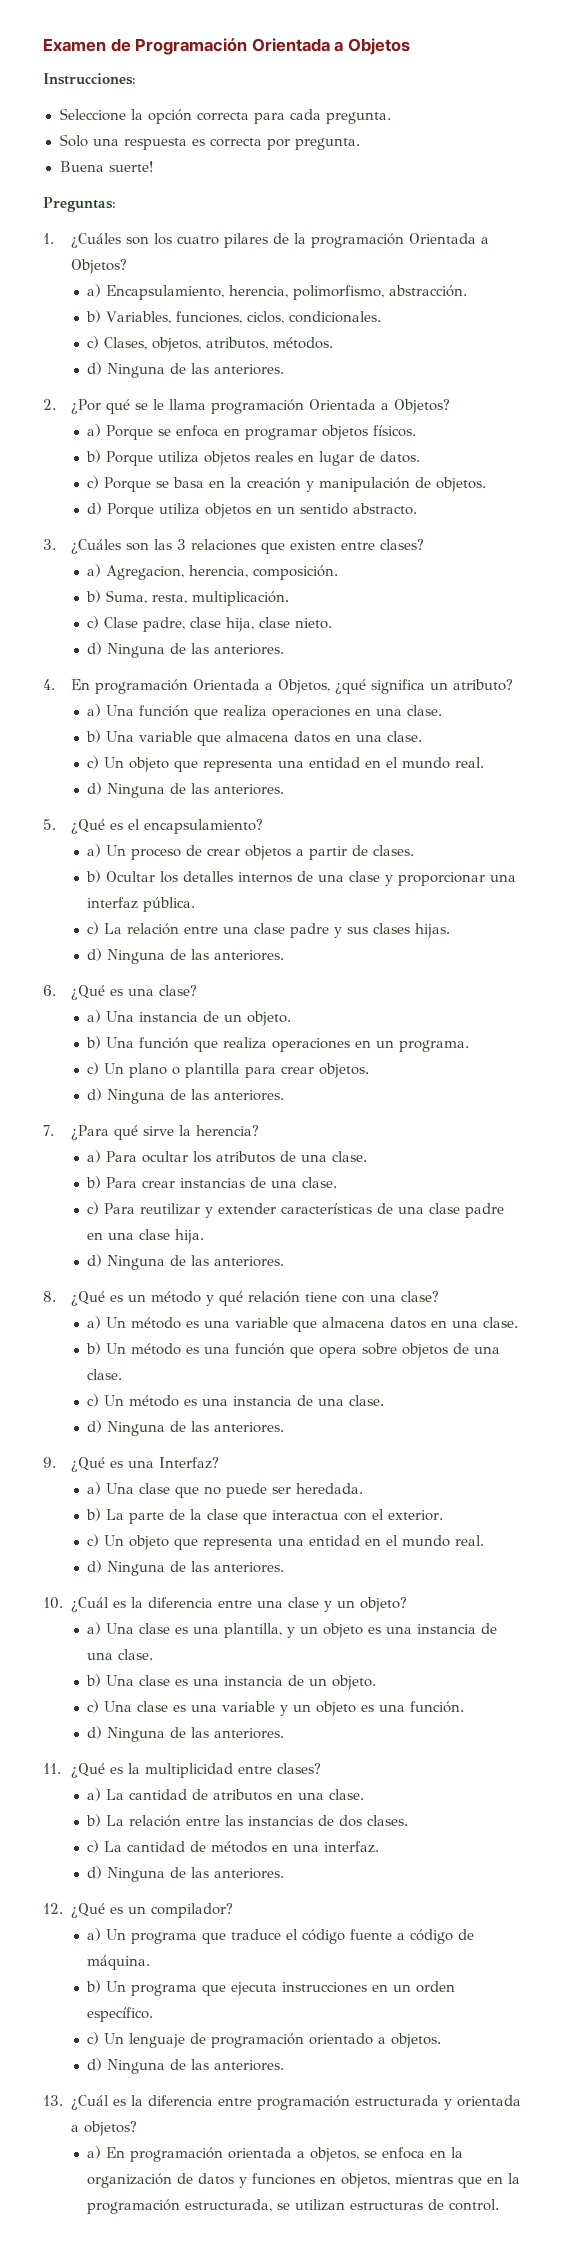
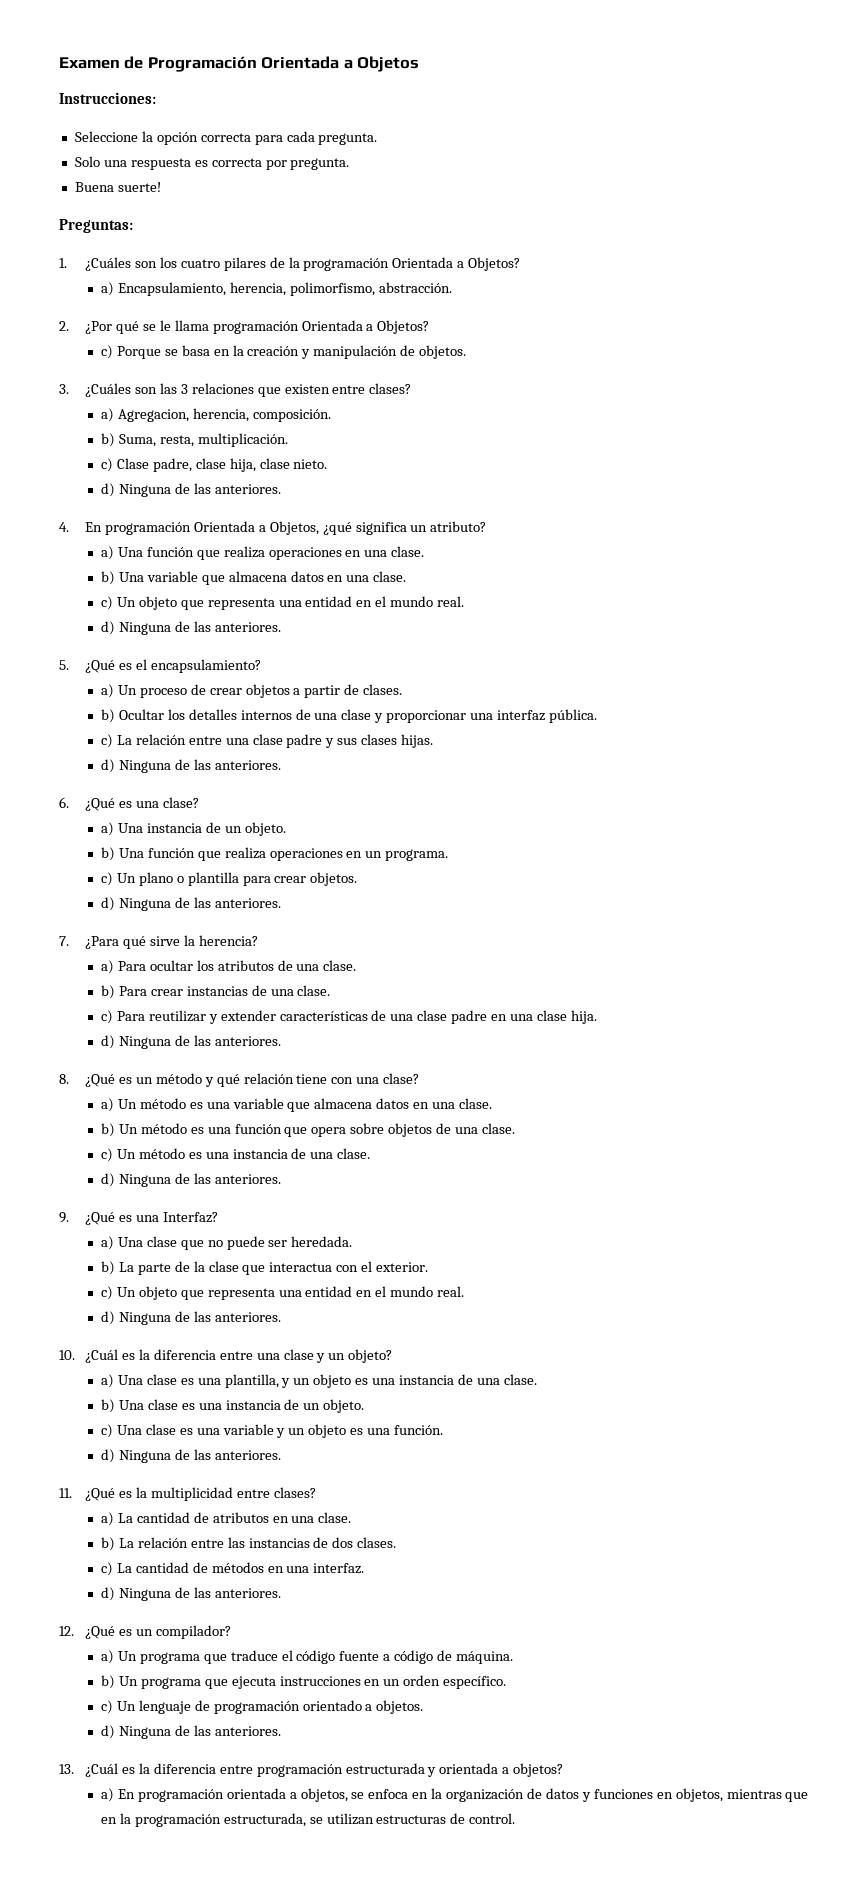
- b) Variables, funciones, ciclos, condicionales.
- c) Clases, objetos, atributos, métodos.
- d) Ninguna de las anteriores.
- a) Porque se enfoca en programar objetos físicos.
- b) Porque utiliza objetos reales en lugar de datos.
- d) Porque utiliza objetos en un sentido abstracto.

